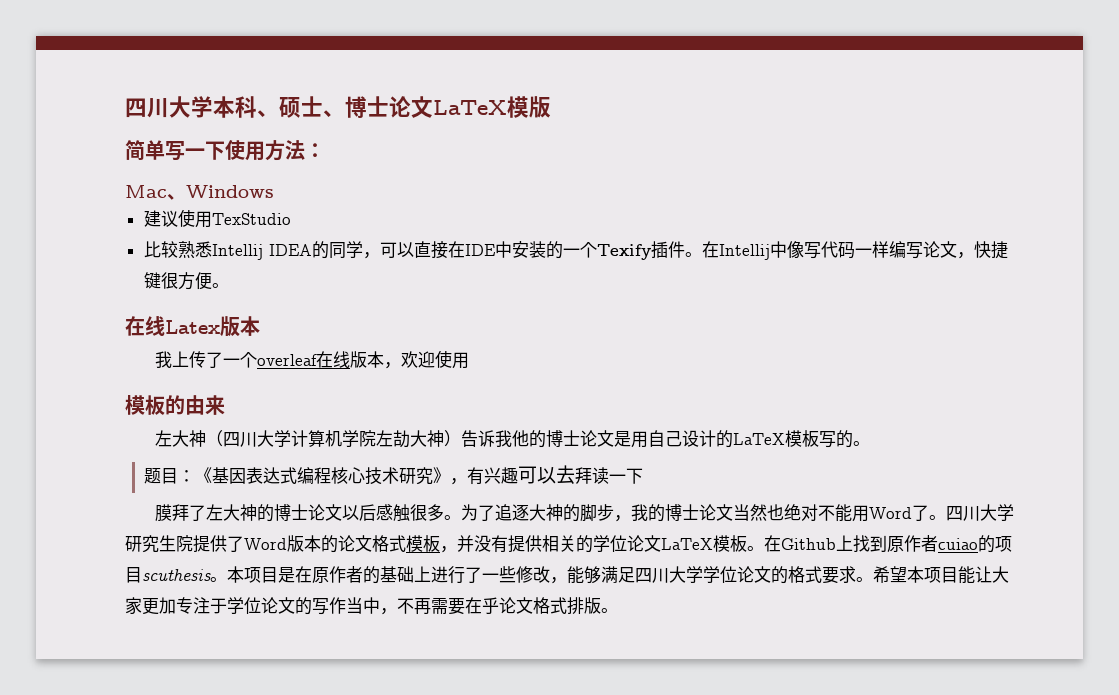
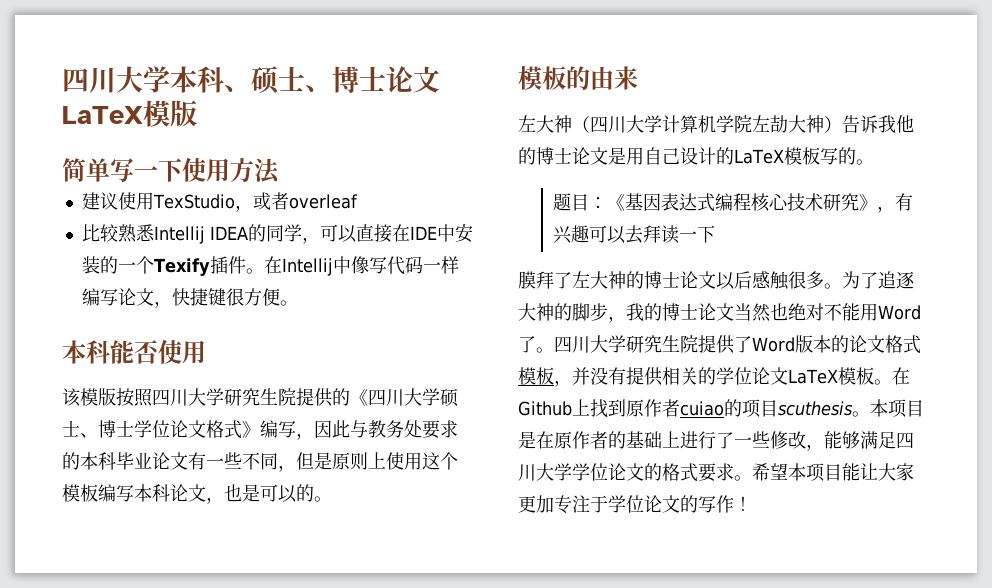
- 简单写一下使用方法：
- Mac、Windows
+ 简单写一下使用方法
- 建议使用TexStudio
+ 建议使用TexStudio，或者overleaf
- 在线Latex版本
- 我上传了一个overleaf在线版本，欢迎使用
+ 本科能否使用
+ 该模版按照四川大学研究生院提供的《四川大学硕士、博士学位论文格式》编写，因此与教务处要求的本科毕业论文有一些不同，但是原则上使用这个模板编写本科论文，也是可以的。
- 希望本项目能让大家更加专注于学位论文的写作当中，不再需要在乎论文格式排版。
+ 希望本项目能让大家更加专注于学位论文的写作！

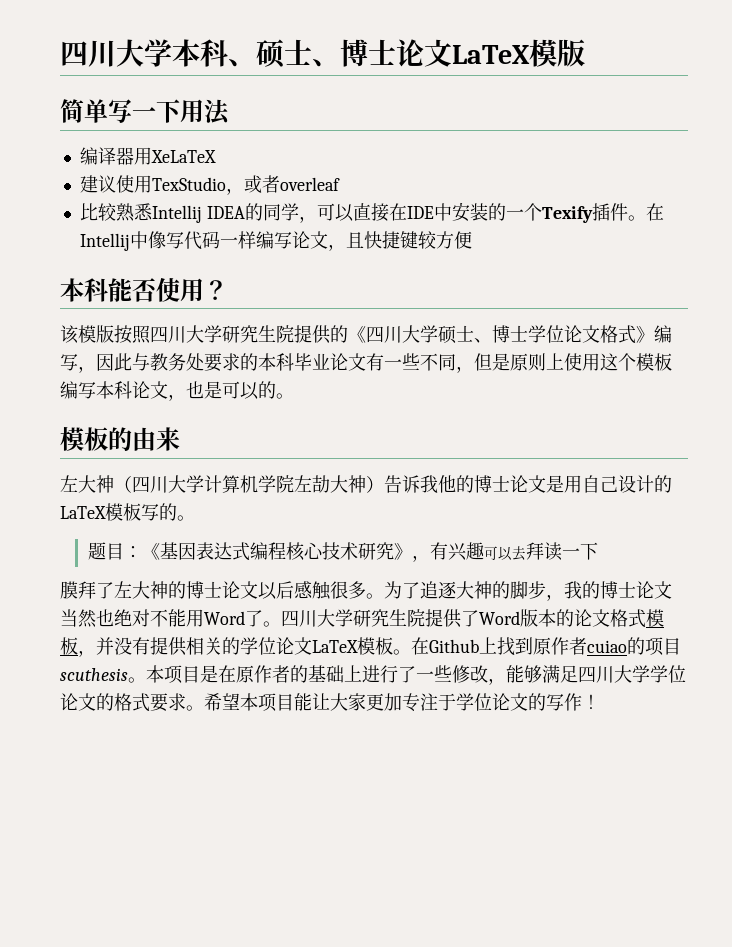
- 简单写一下使用方法
+ 简单写一下用法
+ 编译器用XeLaTeX
- 在Intellij中像写代码一样编写论文，快捷键很方便。
+ 在Intellij中像写代码一样编写论文，且快捷键较方便
- 本科能否使用
+ 本科能否使用？

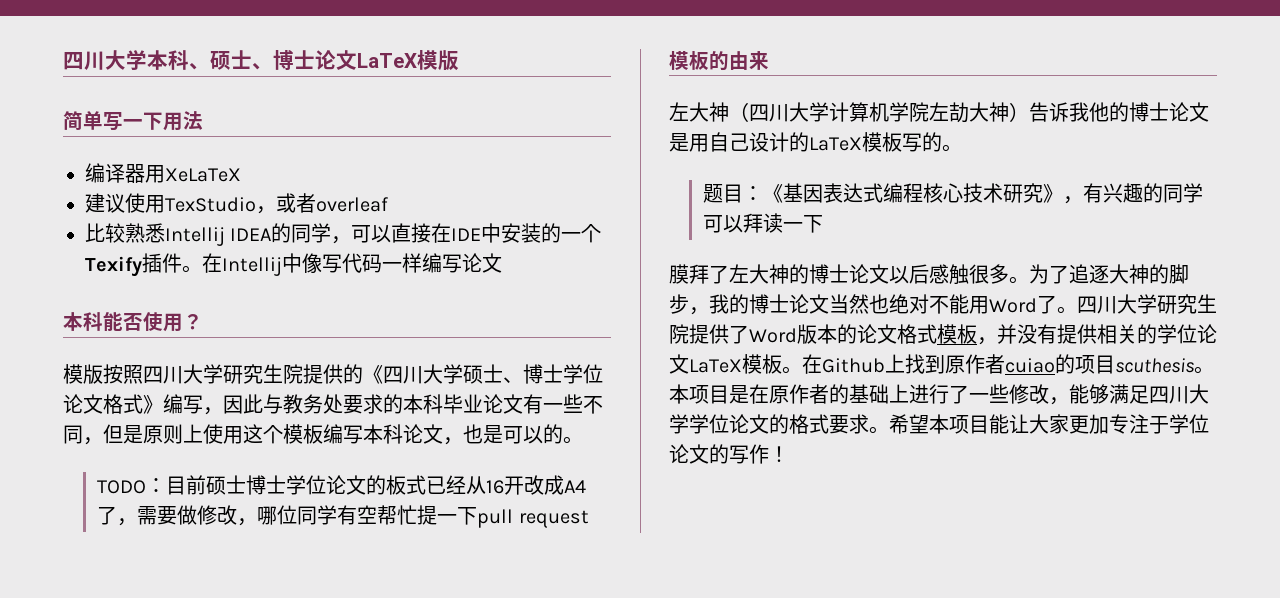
- 在Intellij中像写代码一样编写论文，且快捷键较方便
+ 在Intellij中像写代码一样编写论文
- 该模版按照四川大学研究生院提供的《四川大学硕士、博士学位论文格式》编写，因此与教务处要求的本科毕业论文有一些不同，但是原则上使用这个模板编写本科论文，也是可以的。
+ 模版按照四川大学研究生院提供的《四川大学硕士、博士学位论文格式》编写，因此与教务处要求的本科毕业论文有一些不同，但是原则上使用这个模板编写本科论文，也是可以的。
+ TODO：目前硕士博士学位论文的板式已经从16开改成A4了，需要做修改，哪位同学有空帮忙提一下pull request
- 题目：《基因表达式编程核心技术研究》，有兴趣可以去拜读一下
+ 题目：《基因表达式编程核心技术研究》，有兴趣的同学可以拜读一下

